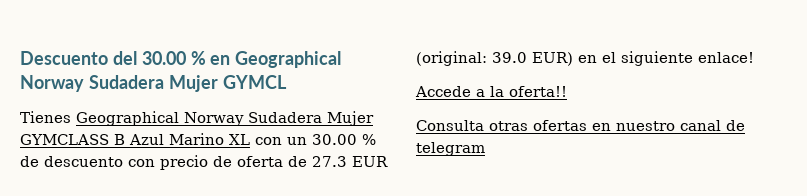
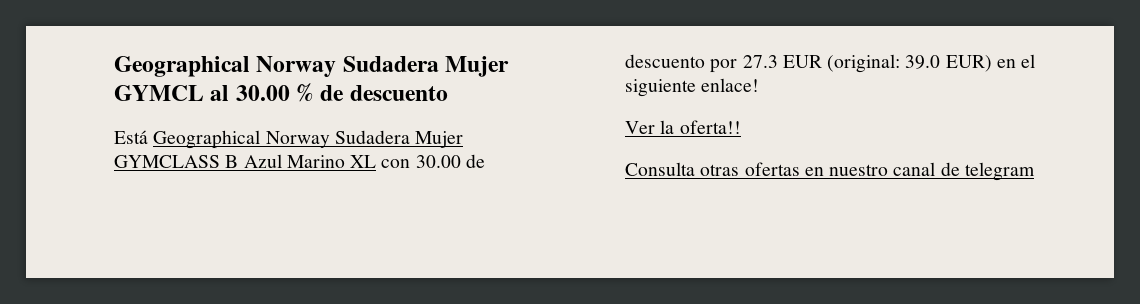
- Descuento del 30.00 % en Geographical Norway Sudadera Mujer GYMCL
- Tienes Geographical Norway Sudadera Mujer GYMCLASS B Azul Marino XL con un 30.00 % de descuento con precio de oferta de 27.3 EUR (original: 39.0 EUR) en el siguiente enlace!
+ Geographical Norway Sudadera Mujer GYMCL al 30.00 % de descuento
+ Está Geographical Norway Sudadera Mujer GYMCLASS B Azul Marino XL con 30.00 de descuento por 27.3 EUR (original: 39.0 EUR) en el siguiente enlace!
- Accede a la oferta!!
+ Ver la oferta!!

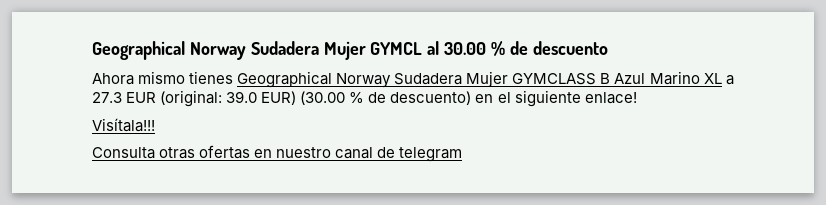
- Está Geographical Norway Sudadera Mujer GYMCLASS B Azul Marino XL con 30.00 de descuento por 27.3 EUR (original: 39.0 EUR) en el siguiente enlace!
+ Ahora mismo tienes Geographical Norway Sudadera Mujer GYMCLASS B Azul Marino XL a 27.3 EUR (original: 39.0 EUR) (30.00 % de descuento) en el siguiente enlace!
- Ver la oferta!!
+ Visítala!!!

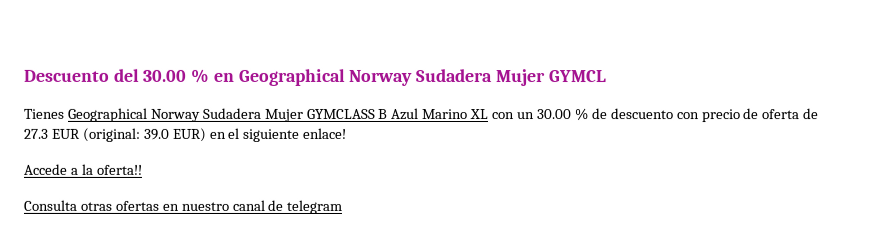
- Geographical Norway Sudadera Mujer GYMCL al 30.00 % de descuento
- Ahora mismo tienes Geographical Norway Sudadera Mujer GYMCLASS B Azul Marino XL a 27.3 EUR (original: 39.0 EUR) (30.00 % de descuento) en el siguiente enlace!
+ Descuento del 30.00 % en Geographical Norway Sudadera Mujer GYMCL
+ Tienes Geographical Norway Sudadera Mujer GYMCLASS B Azul Marino XL con un 30.00 % de descuento con precio de oferta de 27.3 EUR (original: 39.0 EUR) en el siguiente enlace!
- Visítala!!!
+ Accede a la oferta!!

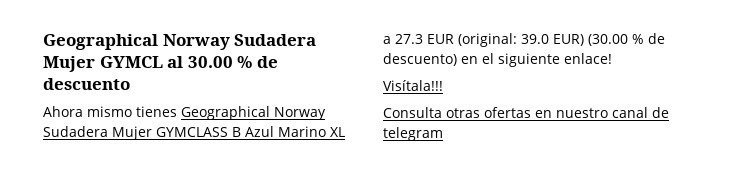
- Descuento del 30.00 % en Geographical Norway Sudadera Mujer GYMCL
- Tienes Geographical Norway Sudadera Mujer GYMCLASS B Azul Marino XL con un 30.00 % de descuento con precio de oferta de 27.3 EUR (original: 39.0 EUR) en el siguiente enlace!
+ Geographical Norway Sudadera Mujer GYMCL al 30.00 % de descuento
+ Ahora mismo tienes Geographical Norway Sudadera Mujer GYMCLASS B Azul Marino XL a 27.3 EUR (original: 39.0 EUR) (30.00 % de descuento) en el siguiente enlace!
- Accede a la oferta!!
+ Visítala!!!

